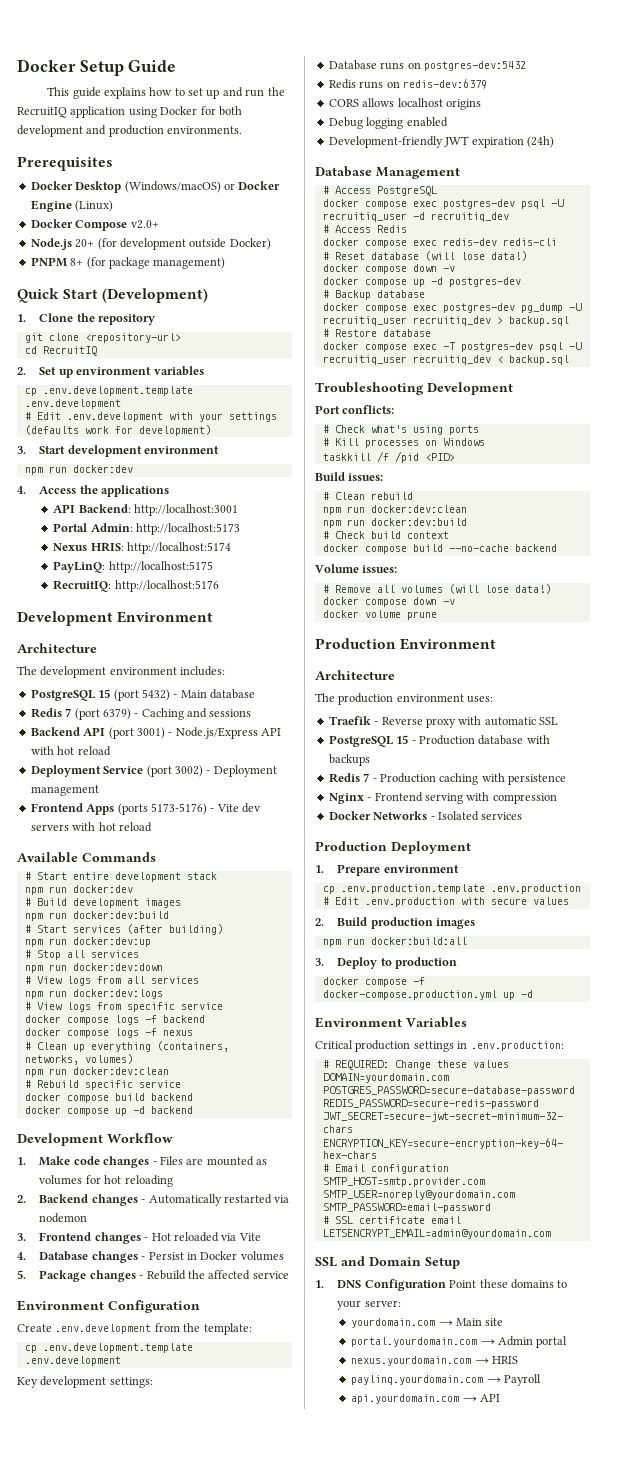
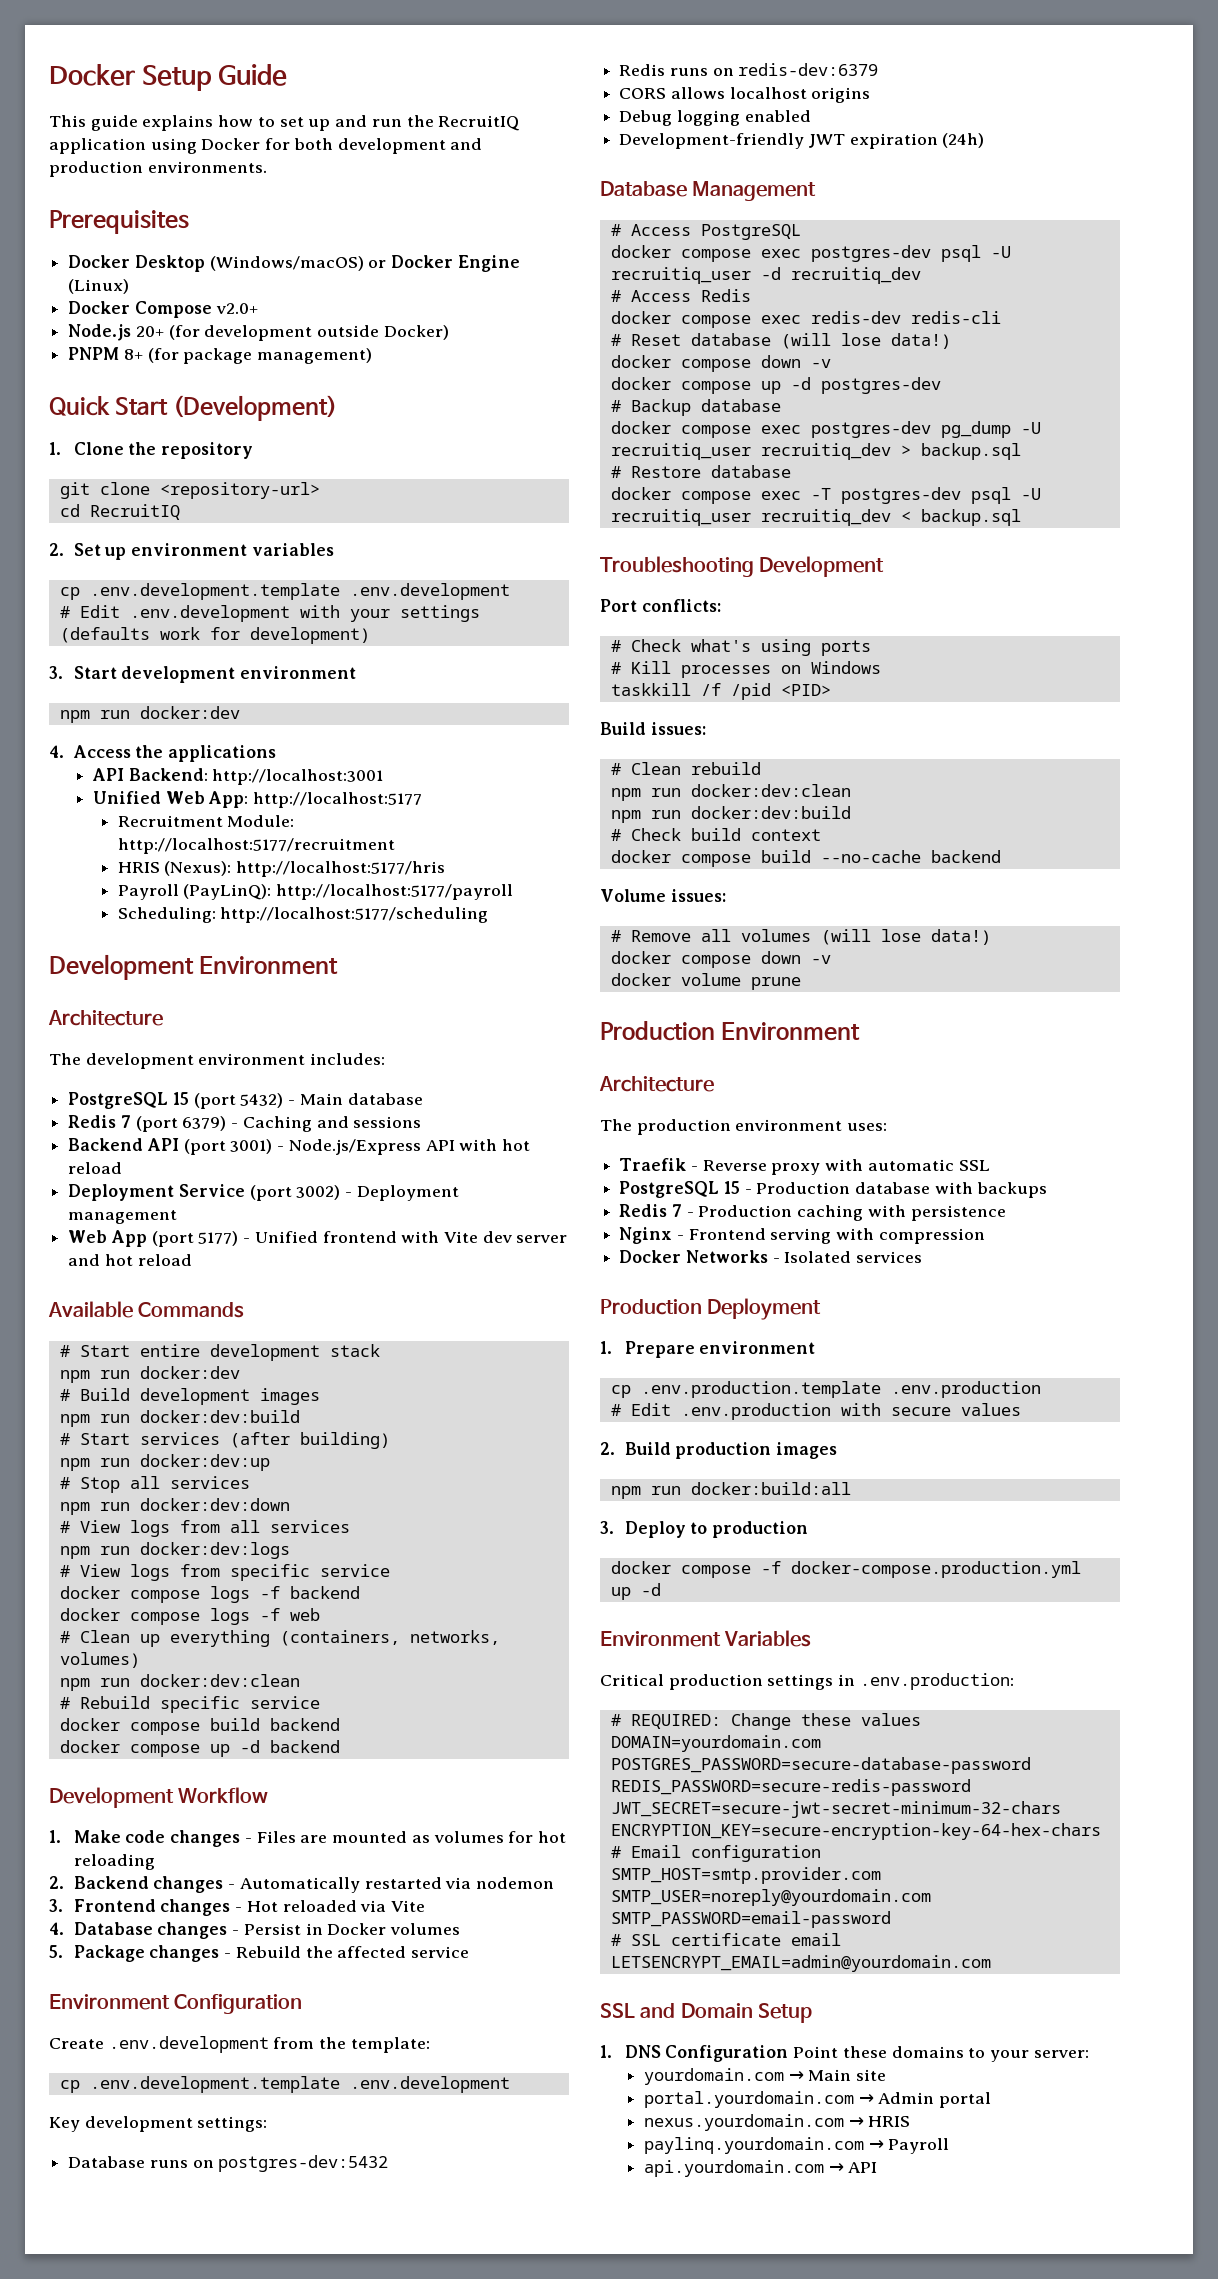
- Portal Admin: http://localhost:5173
- Nexus HRIS: http://localhost:5174
- PayLinQ: http://localhost:5175
- RecruitIQ: http://localhost:5176
+ Unified Web App: http://localhost:5177
+ Recruitment Module: http://localhost:5177/recruitment
+ HRIS (Nexus): http://localhost:5177/hris
+ Payroll (PayLinQ): http://localhost:5177/payroll
+ Scheduling: http://localhost:5177/scheduling
- Frontend Apps (ports 5173-5176) - Vite dev servers with hot reload
+ Web App (port 5177) - Unified frontend with Vite dev server and hot reload
- docker compose logs -f nexus
+ docker compose logs -f web

